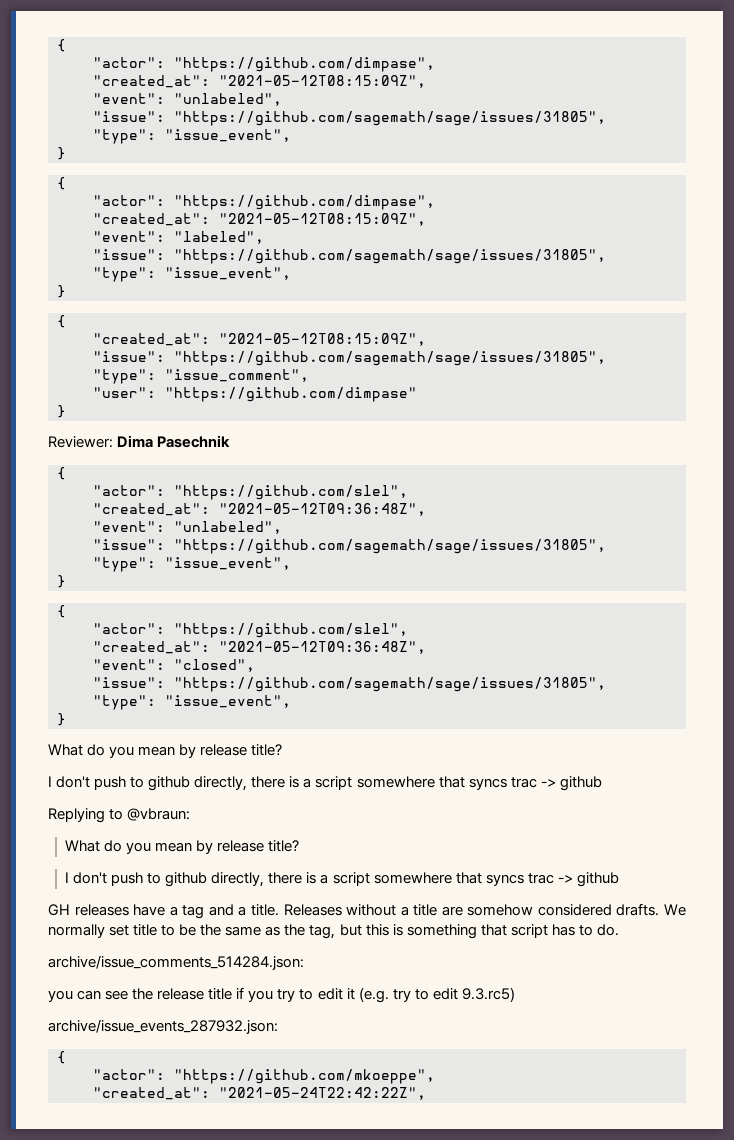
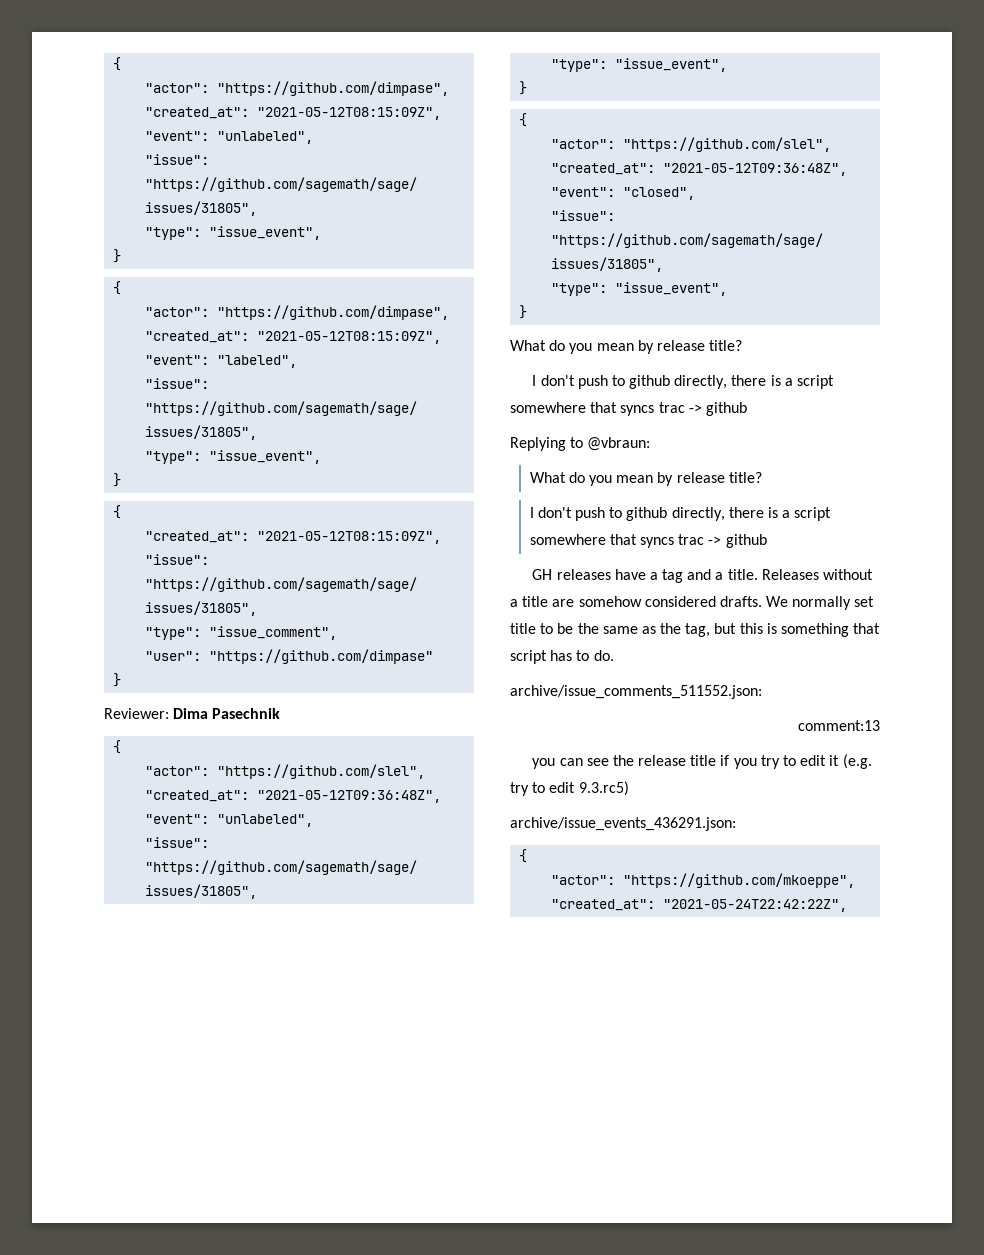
- archive/issue_comments_514284.json:
+ archive/issue_comments_511552.json:
+ comment:13
- archive/issue_events_287932.json:
+ archive/issue_events_436291.json:

